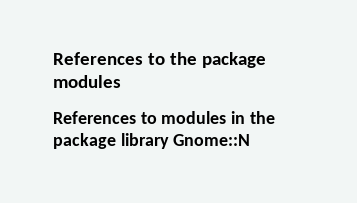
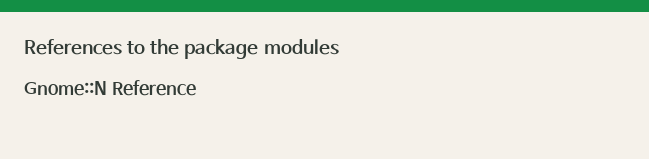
- References to modules in the package library Gnome::N
+ Gnome::N Reference

